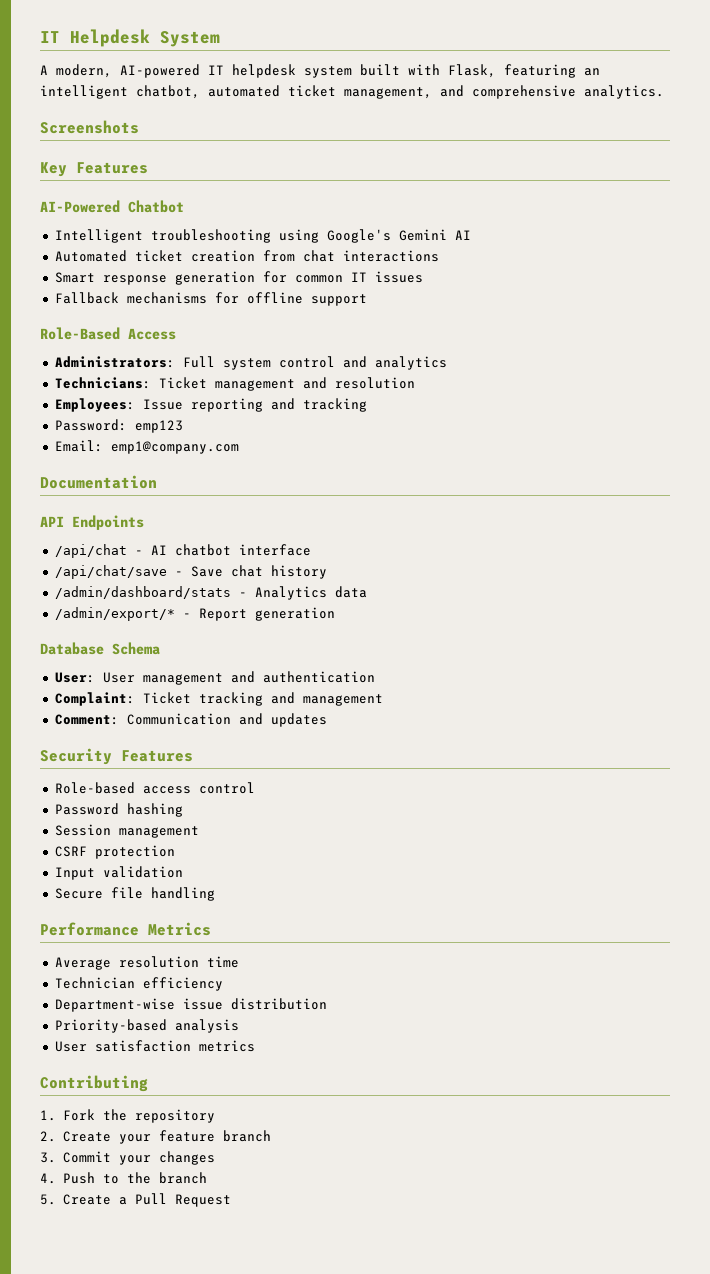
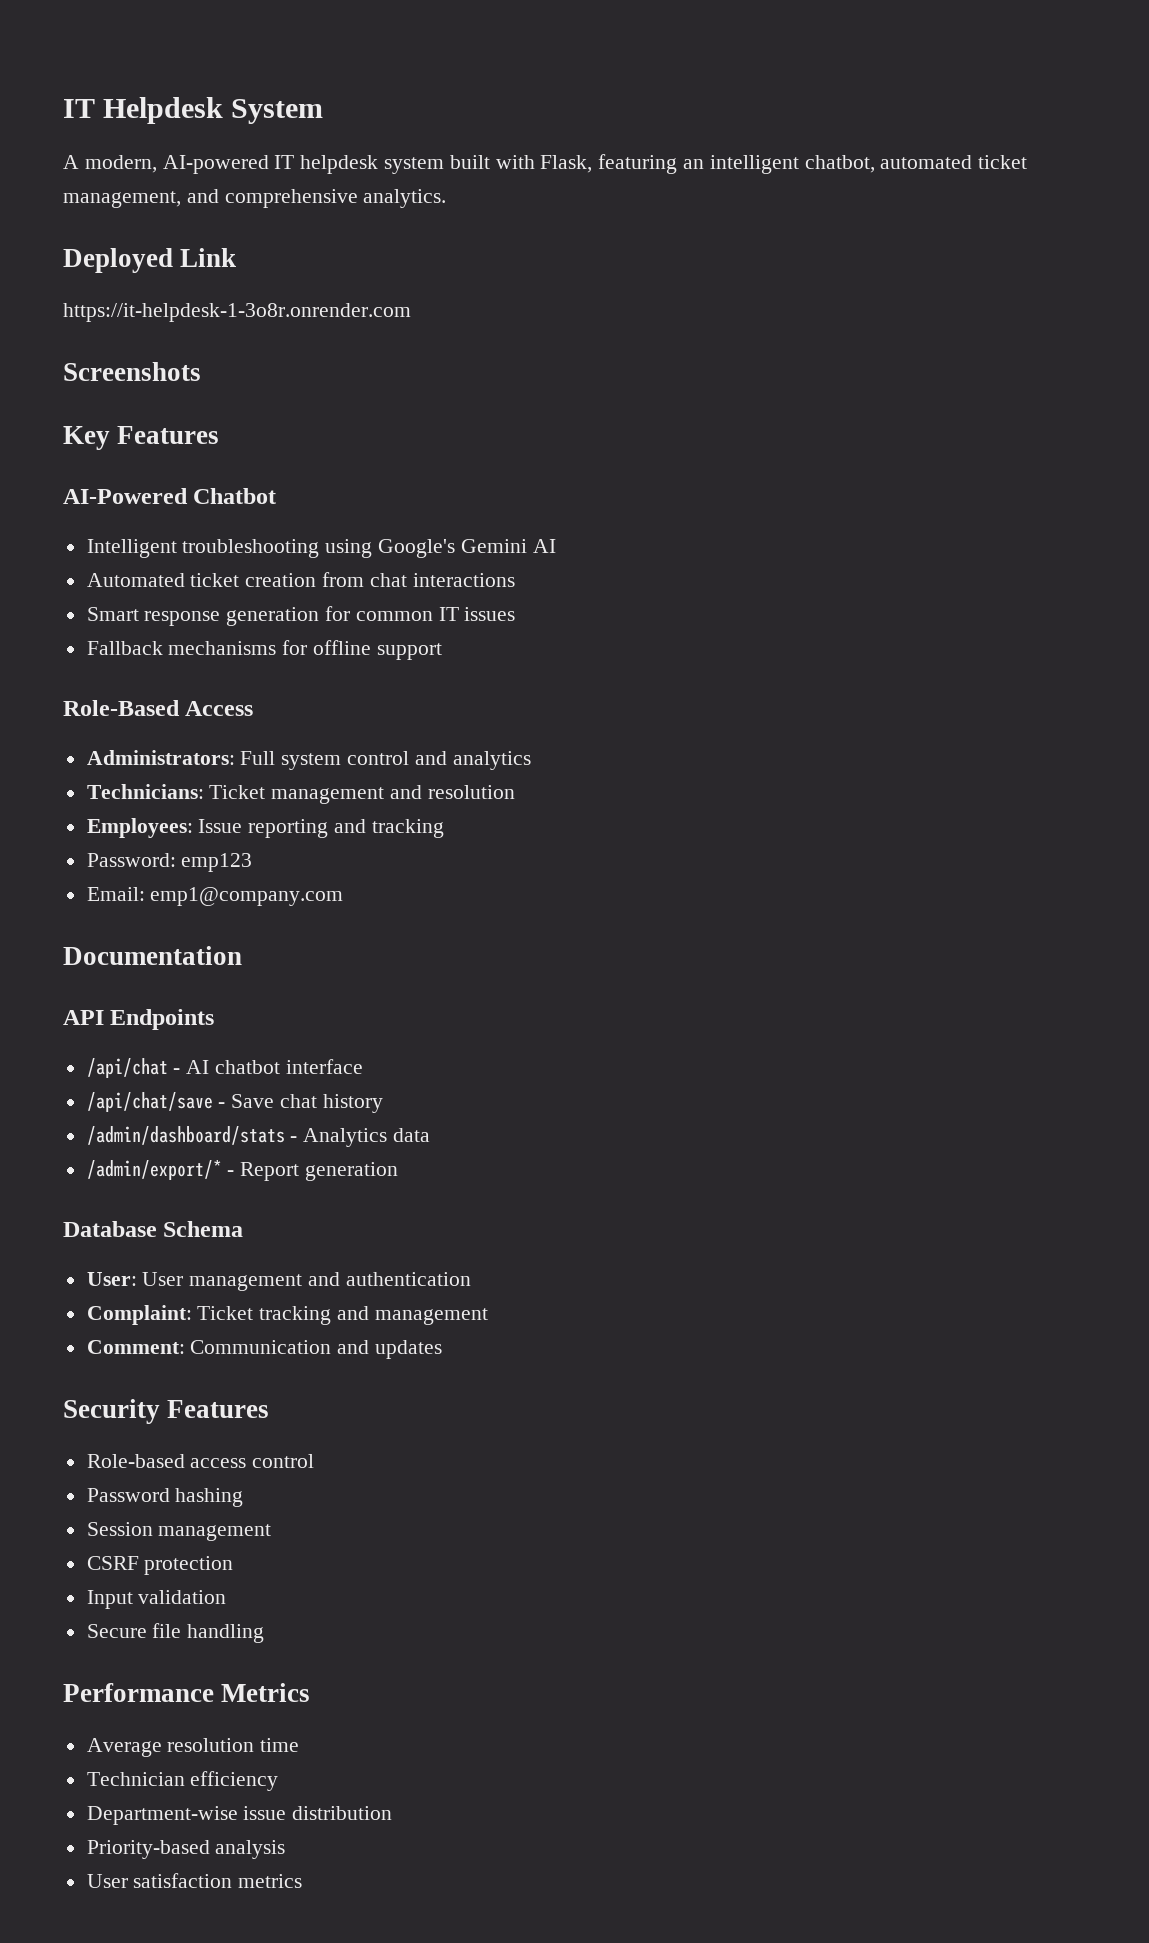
+ Deployed Link
+ https://it-helpdesk-1-3o8r.onrender.com
- Contributing
- 1. Fork the repository
- 2. Create your feature branch
- 3. Commit your changes
- 4. Push to the branch
- 5. Create a Pull Request

